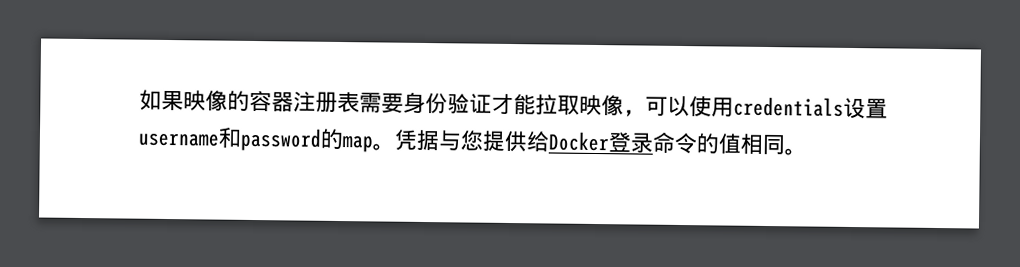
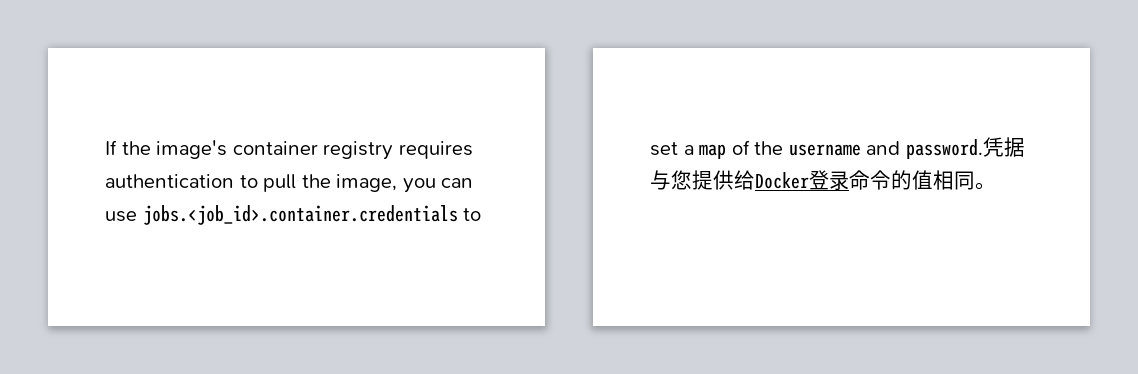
- 如果映像的容器注册表需要身份验证才能拉取映像，可以使用credentials设置username和password的map。
+ If the image's container registry requires authentication to pull the image, you can use jobs.<job_id>.container.credentials to set a map of the username and password.

